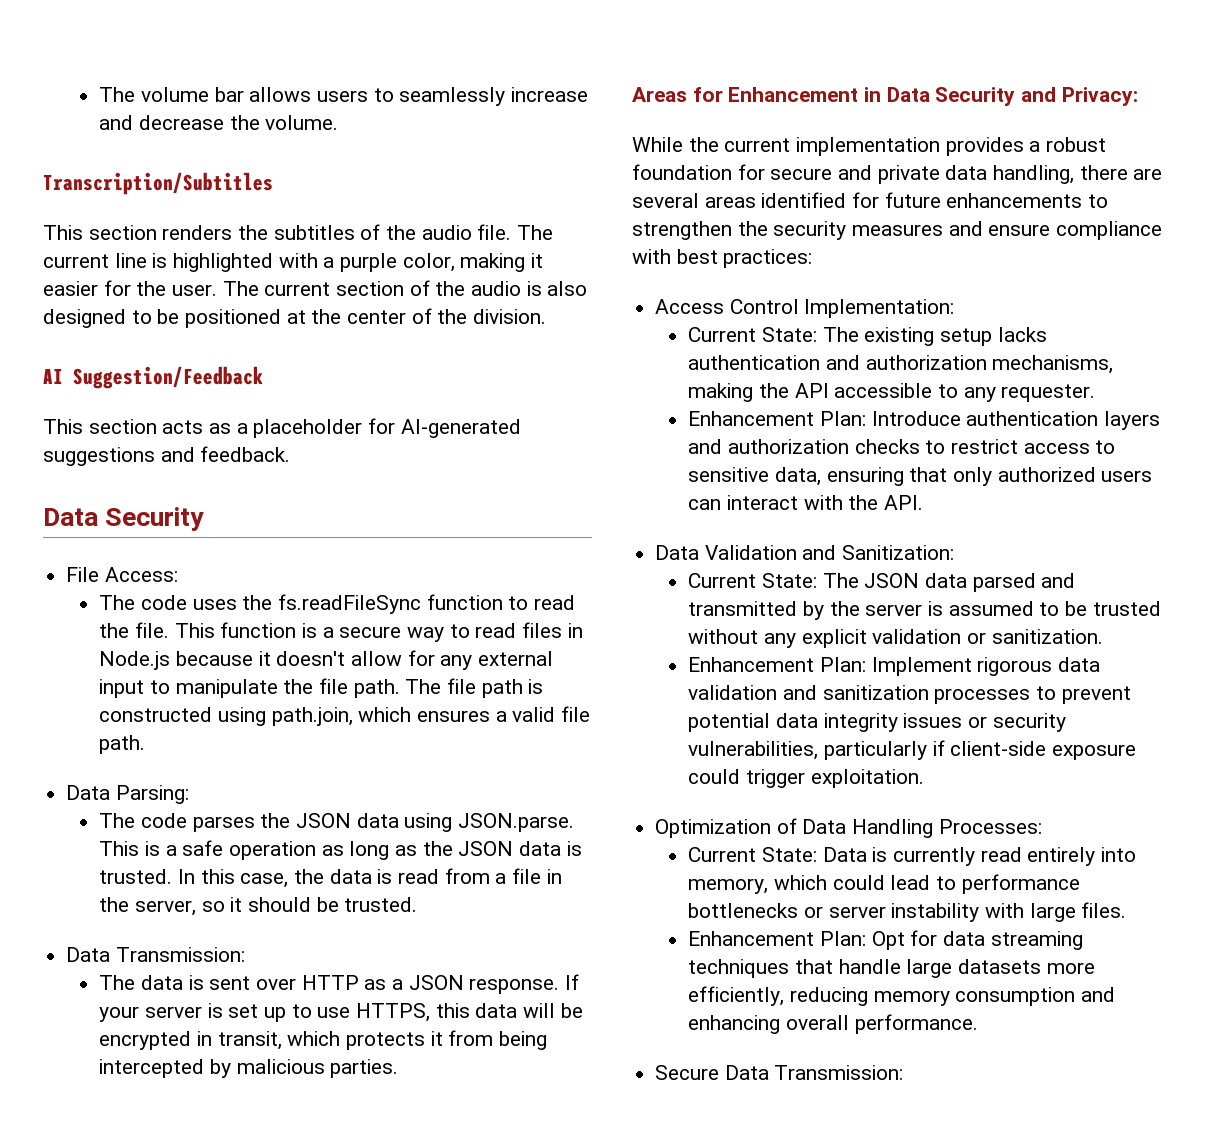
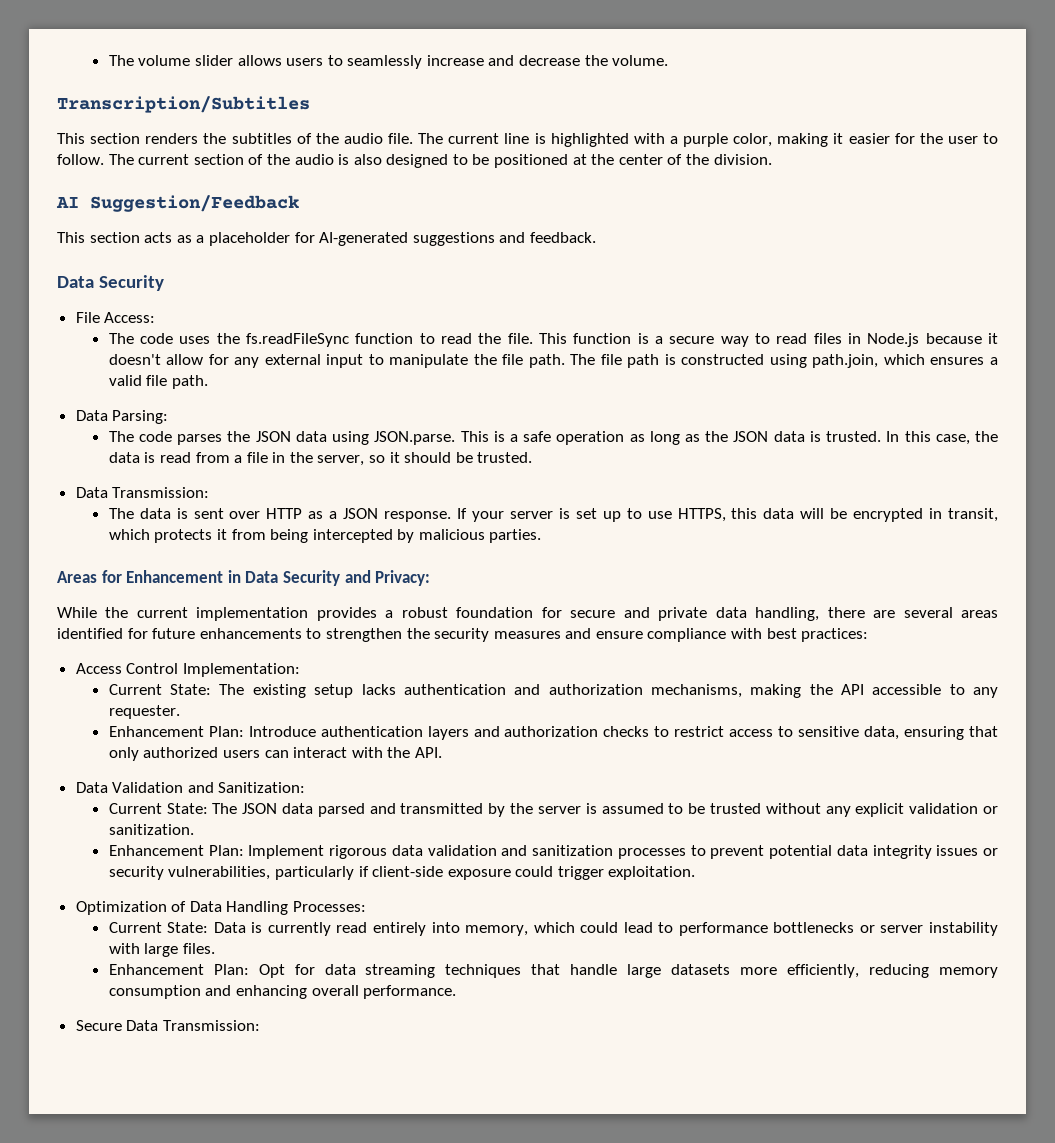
- The volume bar allows users to seamlessly increase and decrease the volume.
+ The volume slider allows users to seamlessly increase and decrease the volume.
- The current line is highlighted with a purple color, making it easier for the user.
+ The current line is highlighted with a purple color, making it easier for the user to follow.

